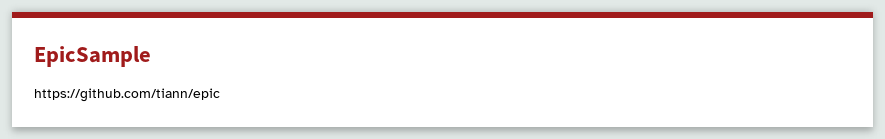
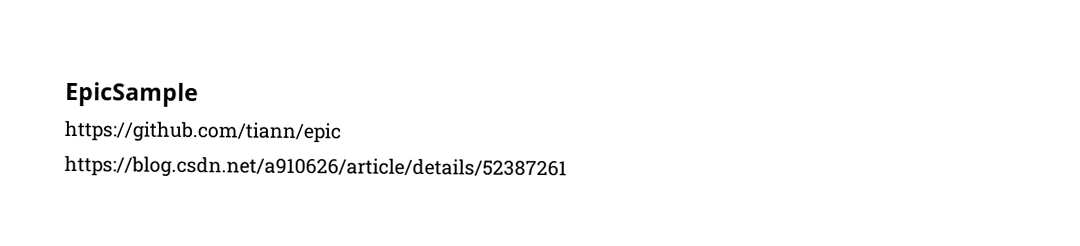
+ https://blog.csdn.net/a910626/article/details/52387261

